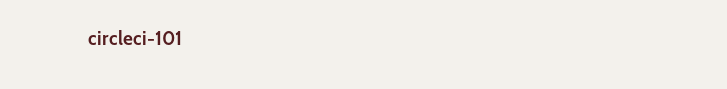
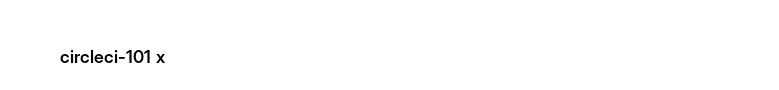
- circleci-101
+ circleci-101 x

